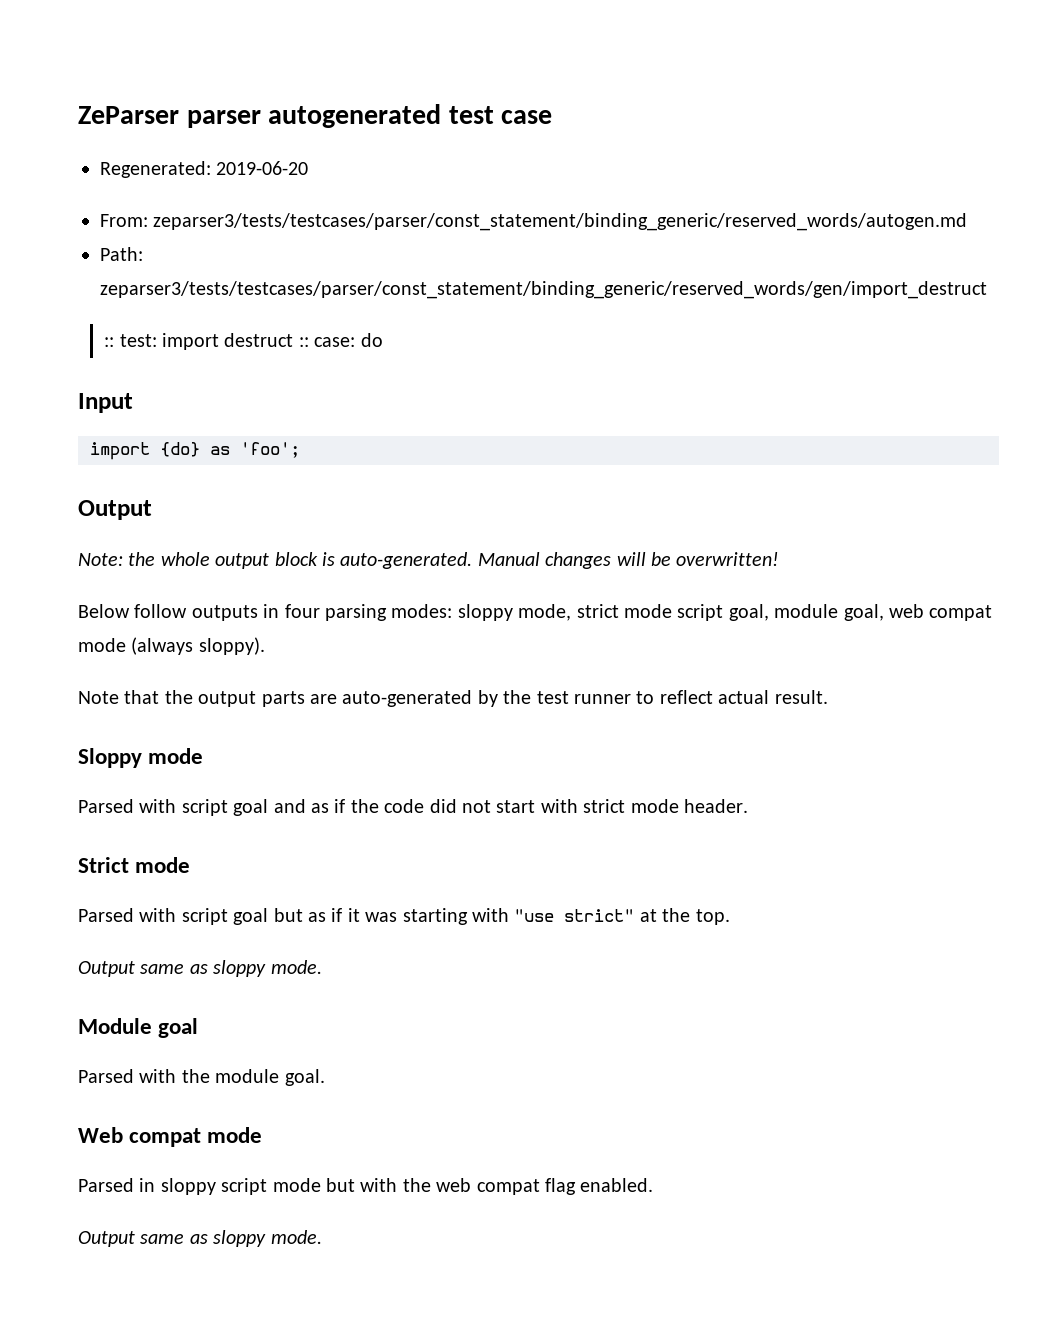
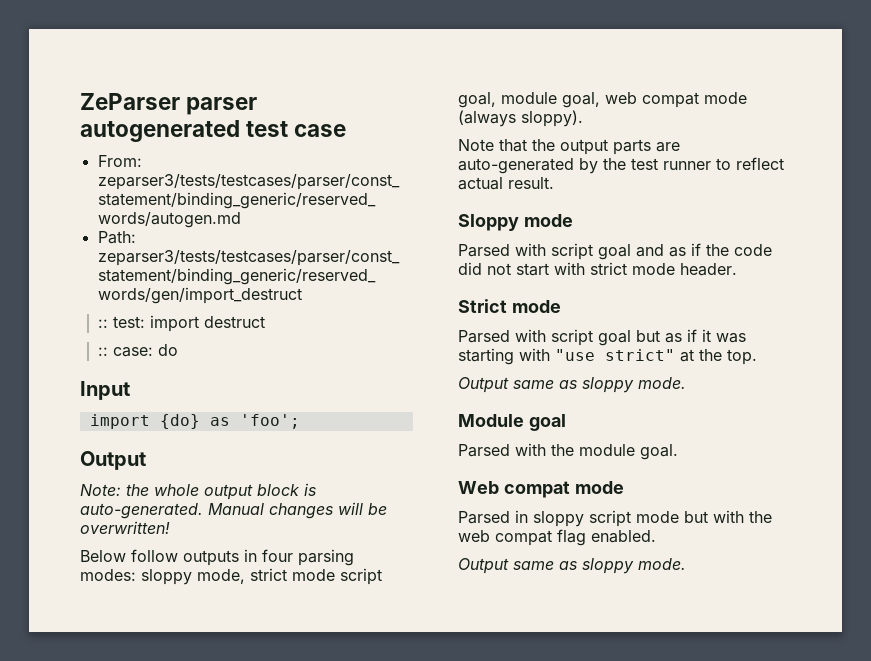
- Regenerated: 2019-06-20
- :: test: import destruct :: case: do
+ :: test: import destruct
+ :: case: do

